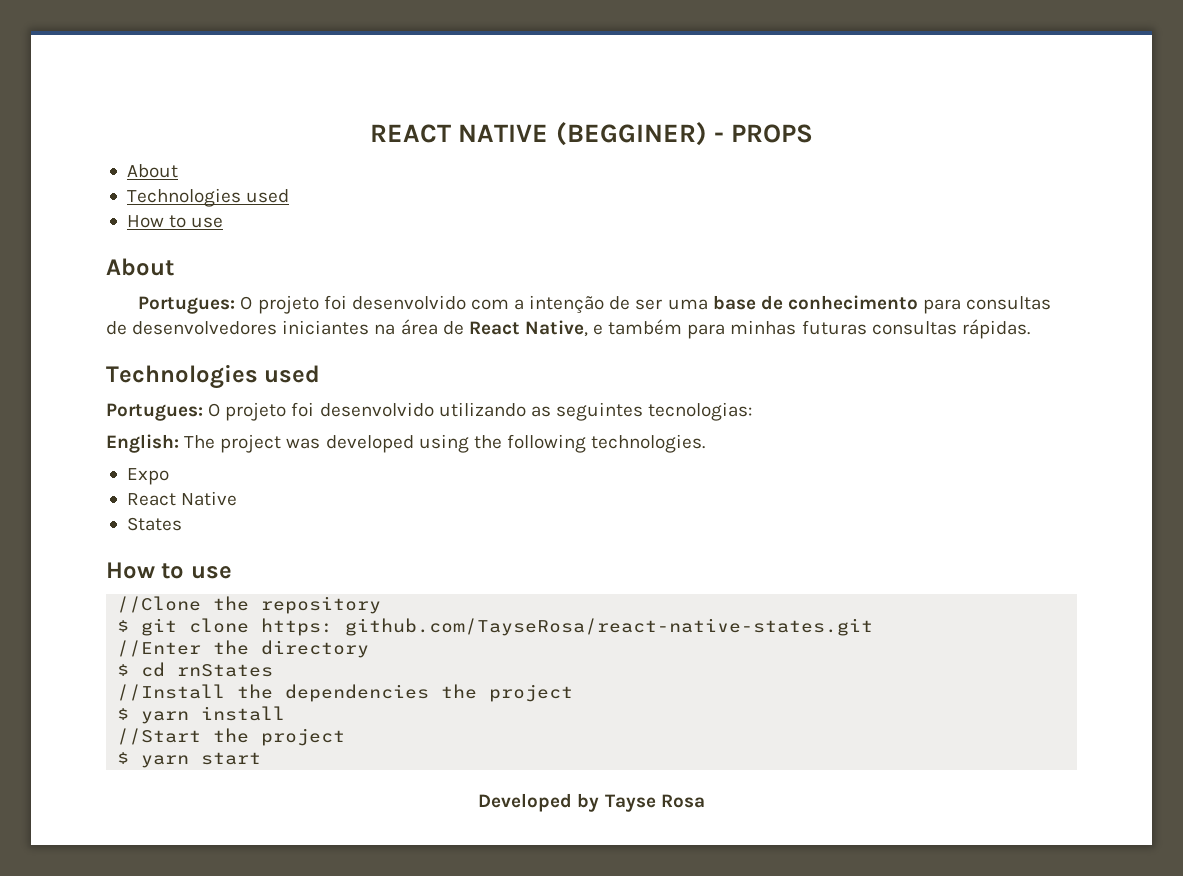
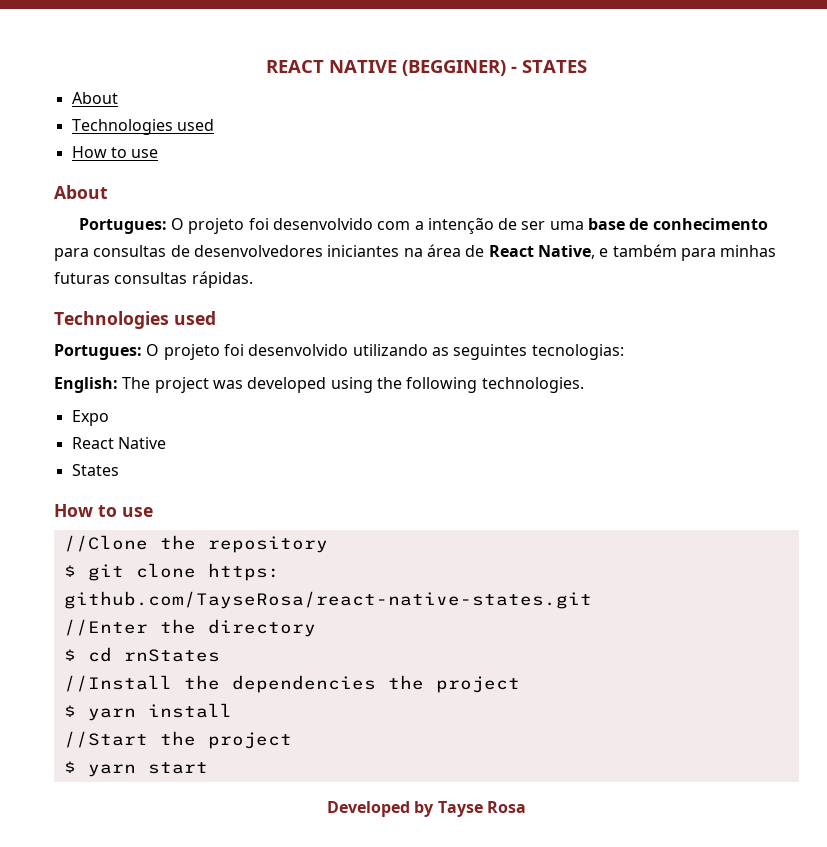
- REACT NATIVE (BEGGINER) - PROPS
+ REACT NATIVE (BEGGINER) - STATES

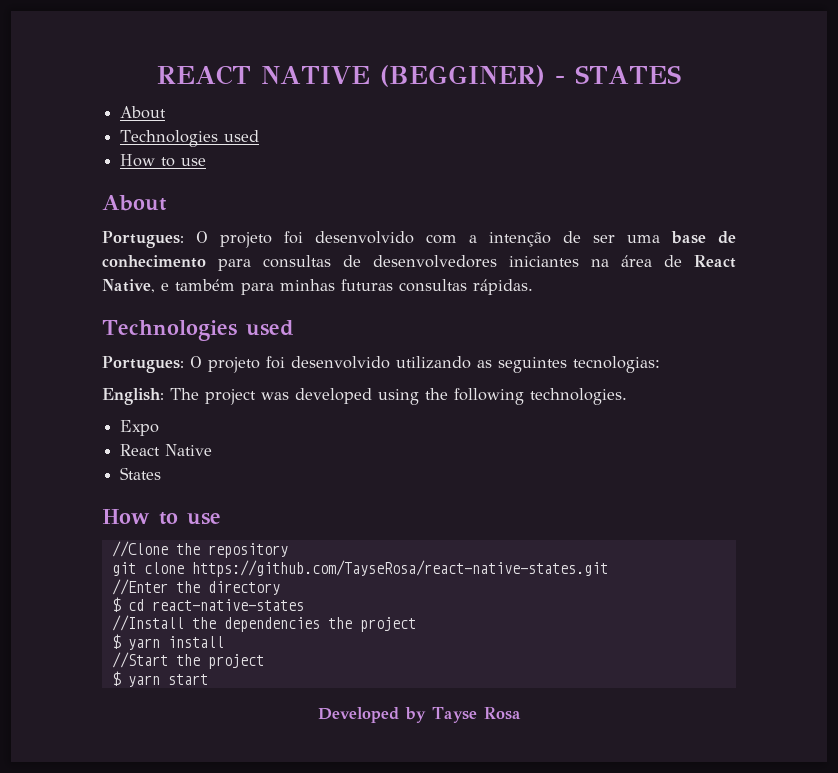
- $ git clone https: github.com/TayseRosa/react-native-states.git
+ git clone https://github.com/TayseRosa/react-native-states.git
- $ cd rnStates
+ $ cd react-native-states

